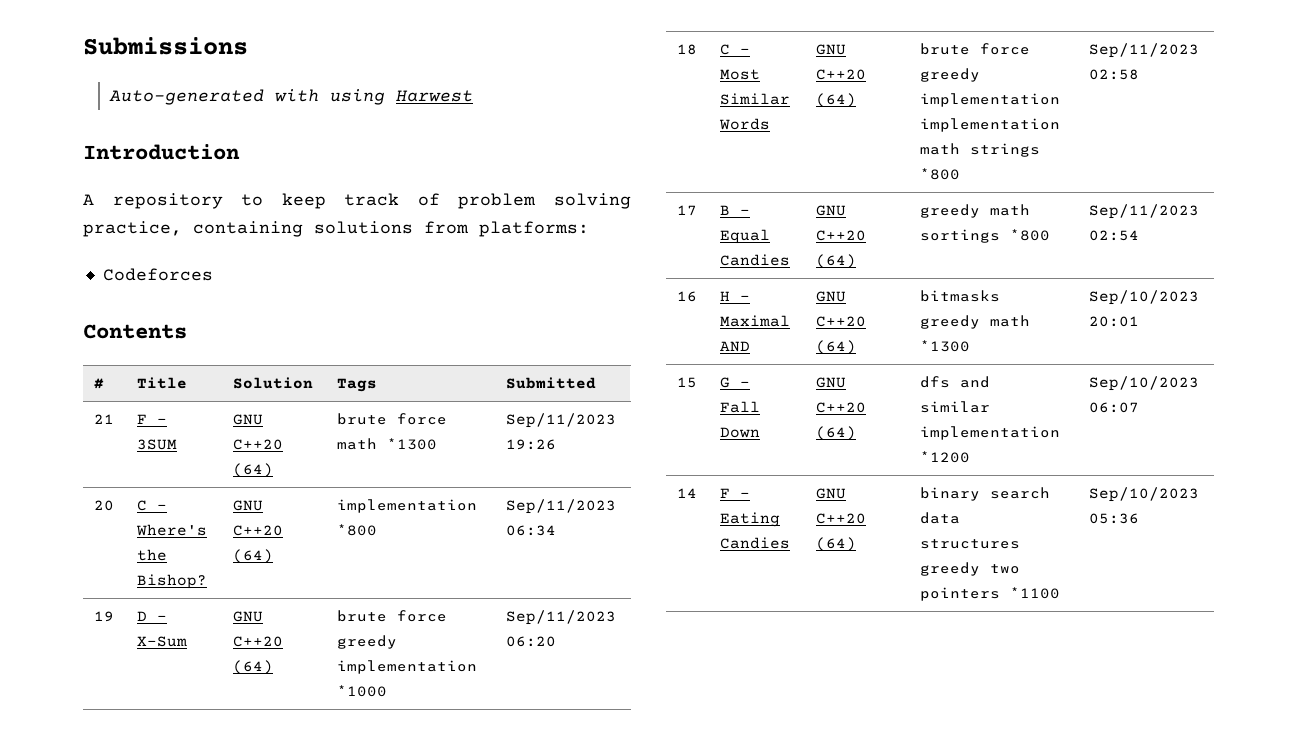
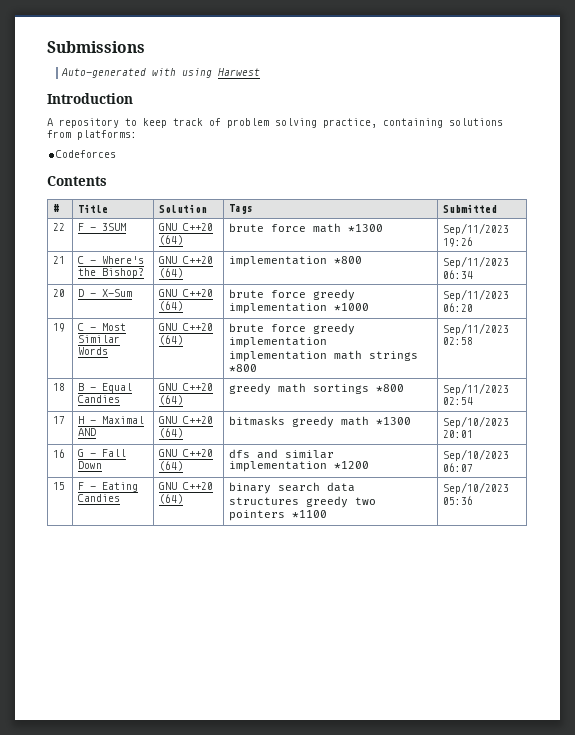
- 21 | F - 3SUM | GNU C++20 (64) | brute force math *1300 | Sep/11/2023 19:26
+ 22 | F - 3SUM | GNU C++20 (64) | brute force math *1300 | Sep/11/2023 19:26
- 20 | C - Where's the Bishop? | GNU C++20 (64) | implementation *800 | Sep/11/2023 06:34
+ 21 | C - Where's the Bishop? | GNU C++20 (64) | implementation *800 | Sep/11/2023 06:34
- 19 | D - X-Sum | GNU C++20 (64) | brute force greedy implementation *1000 | Sep/11/2023 06:20
+ 20 | D - X-Sum | GNU C++20 (64) | brute force greedy implementation *1000 | Sep/11/2023 06:20
- 18 | C - Most Similar Words | GNU C++20 (64) | brute force greedy implementation implementation math strings *800 | Sep/11/2023 02:58
+ 19 | C - Most Similar Words | GNU C++20 (64) | brute force greedy implementation implementation math strings *800 | Sep/11/2023 02:58
- 17 | B - Equal Candies | GNU C++20 (64) | greedy math sortings *800 | Sep/11/2023 02:54
+ 18 | B - Equal Candies | GNU C++20 (64) | greedy math sortings *800 | Sep/11/2023 02:54
- 16 | H - Maximal AND | GNU C++20 (64) | bitmasks greedy math *1300 | Sep/10/2023 20:01
+ 17 | H - Maximal AND | GNU C++20 (64) | bitmasks greedy math *1300 | Sep/10/2023 20:01
- 15 | G - Fall Down | GNU C++20 (64) | dfs and similar implementation *1200 | Sep/10/2023 06:07
+ 16 | G - Fall Down | GNU C++20 (64) | dfs and similar implementation *1200 | Sep/10/2023 06:07
- 14 | F - Eating Candies | GNU C++20 (64) | binary search data structures greedy two pointers *1100 | Sep/10/2023 05:36
+ 15 | F - Eating Candies | GNU C++20 (64) | binary search data structures greedy two pointers *1100 | Sep/10/2023 05:36

